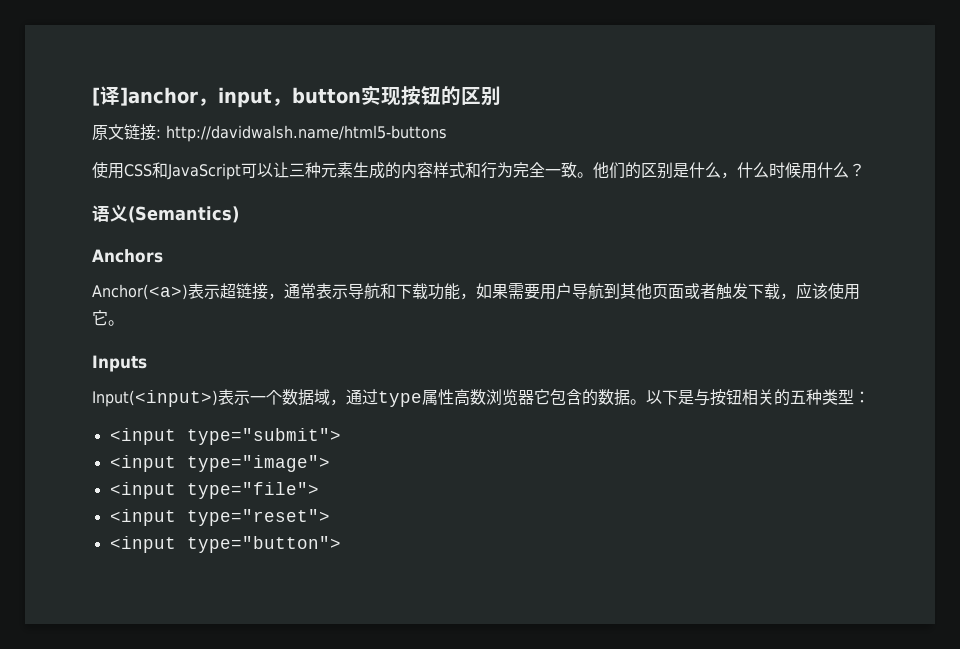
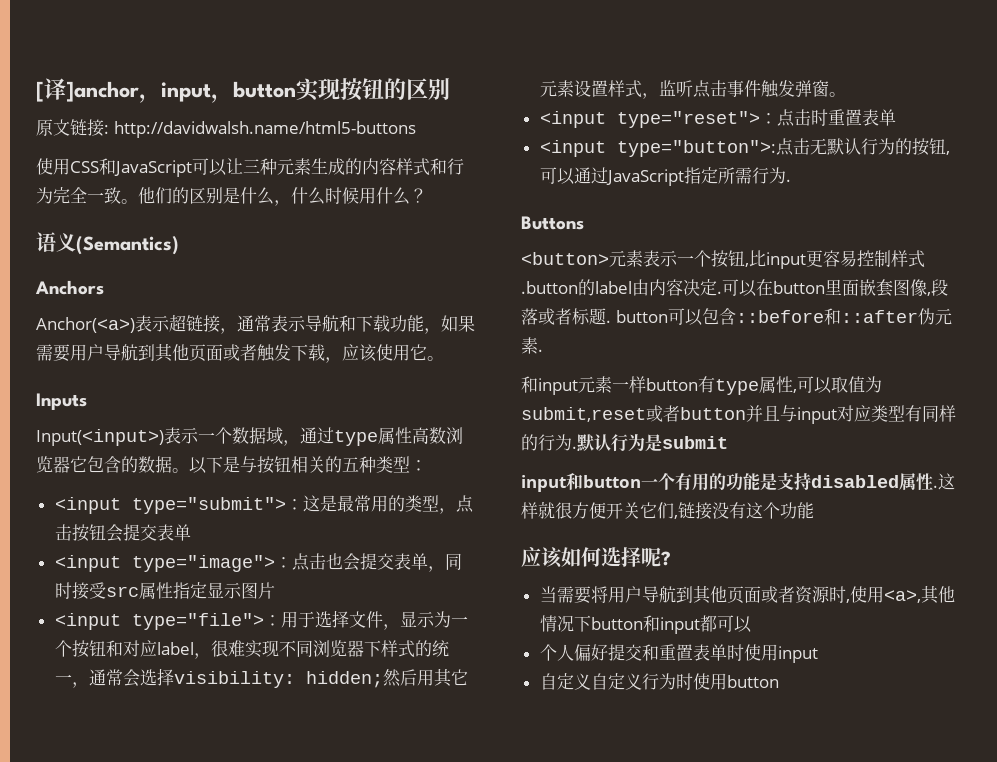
- <input type="submit">
- <input type="image">
- <input type="file">
- <input type="reset">
- <input type="button">
+ <input type="submit">：这是最常用的类型，点击按钮会提交表单
+ <input type="image">：点击也会提交表单，同时接受src属性指定显示图片
+ <input type="file">：用于选择文件，显示为一个按钮和对应label，很难实现不同浏览器下样式的统一，通常会选择visibility: hidden;然后用其它元素设置样式，监听点击事件触发弹窗。
+ <input type="reset">：点击时重置表单
+ <input type="button">:点击无默认行为的按钮,可以通过JavaScript指定所需行为.
+ Buttons
+ <button>元素表示一个按钮,比input更容易控制样式.button的label由内容决定.可以在button里面嵌套图像,段落或者标题. button可以包含::before和::after伪元素.
+ 和input元素一样button有type属性,可以取值为submit,reset或者button并且与input对应类型有同样的行为.默认行为是submit
+ input和button一个有用的功能是支持disabled属性.这样就很方便开关它们,链接没有这个功能
+ 应该如何选择呢?
+ 当需要将用户导航到其他页面或者资源时,使用<a>,其他情况下button和input都可以
+ 个人偏好提交和重置表单时使用input
+ 自定义自定义行为时使用button

